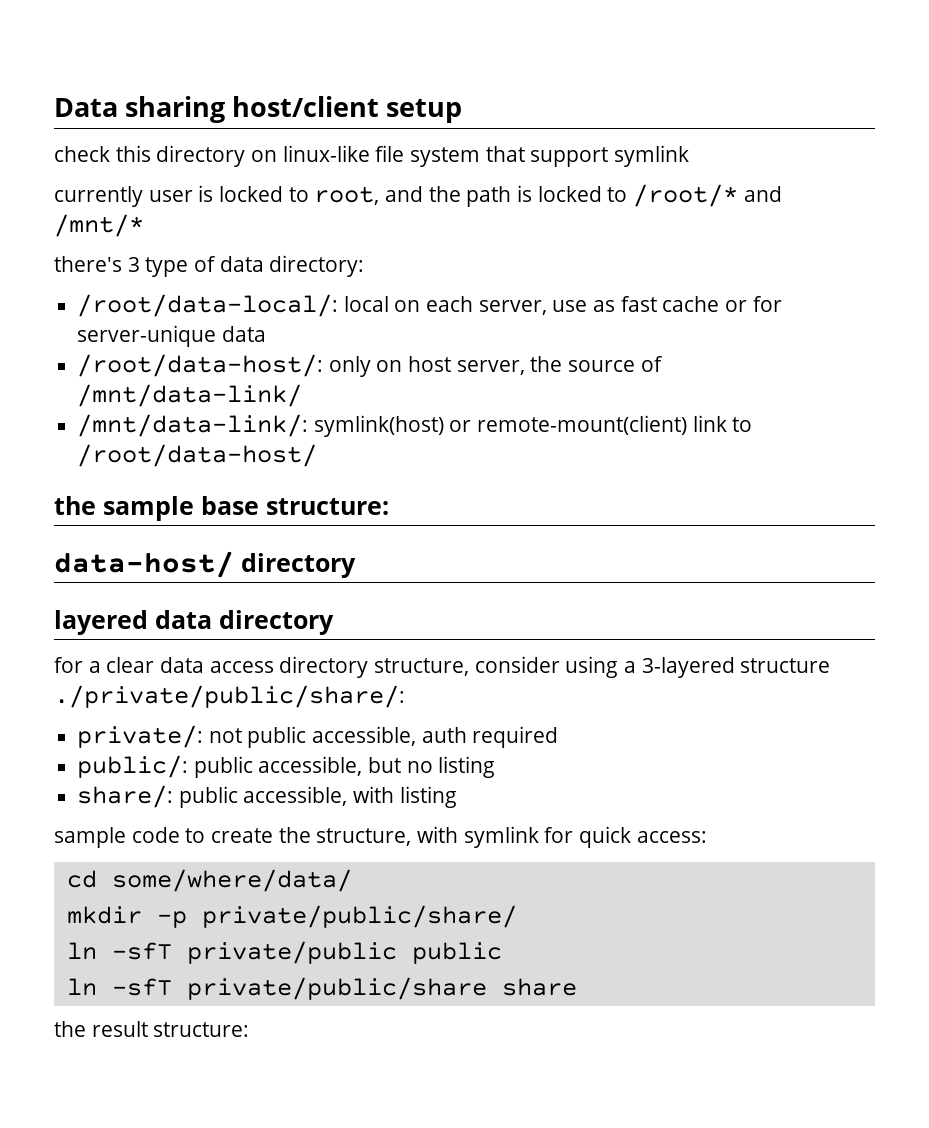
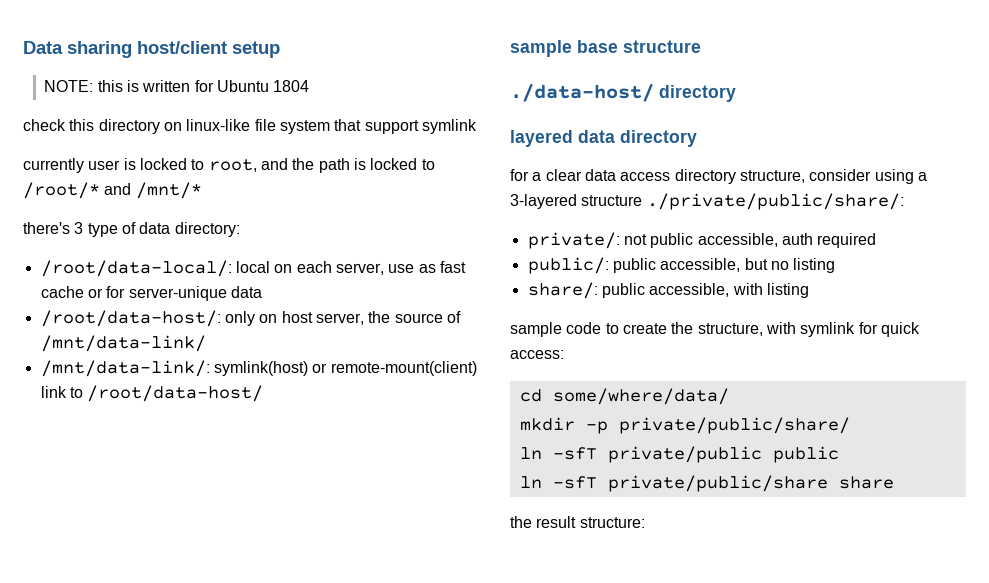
+ NOTE: this is written for Ubuntu 1804
- the sample base structure:
- data-host/ directory
+ sample base structure
+ ./data-host/ directory

